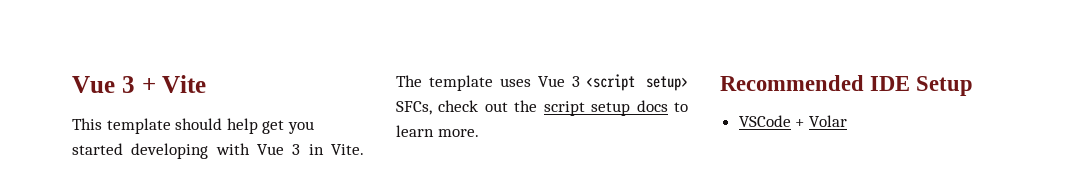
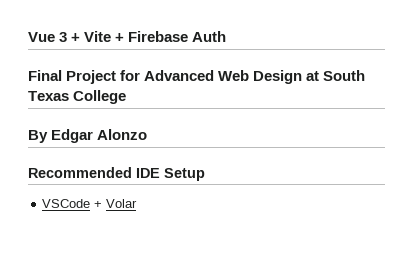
- Vue 3 + Vite
- This template should help get you started developing with Vue 3 in Vite. The template uses Vue 3 <script setup> SFCs, check out the script setup docs to learn more.
+ Vue 3 + Vite + Firebase Auth
+ Final Project for Advanced Web Design at South Texas College
+ By Edgar Alonzo

